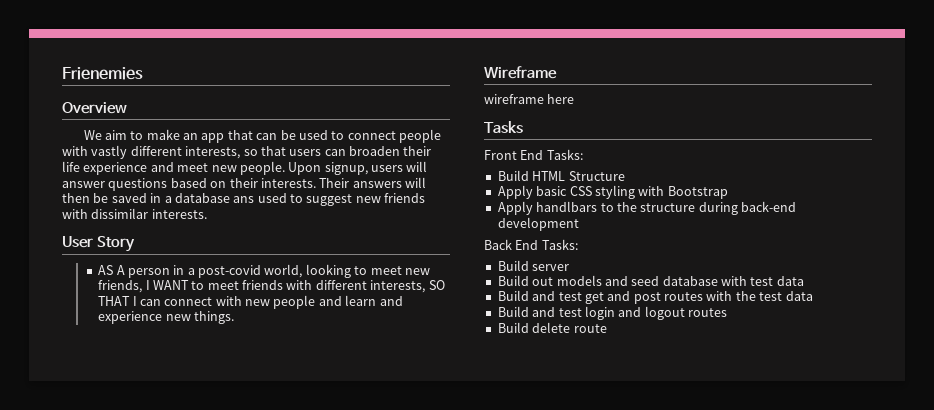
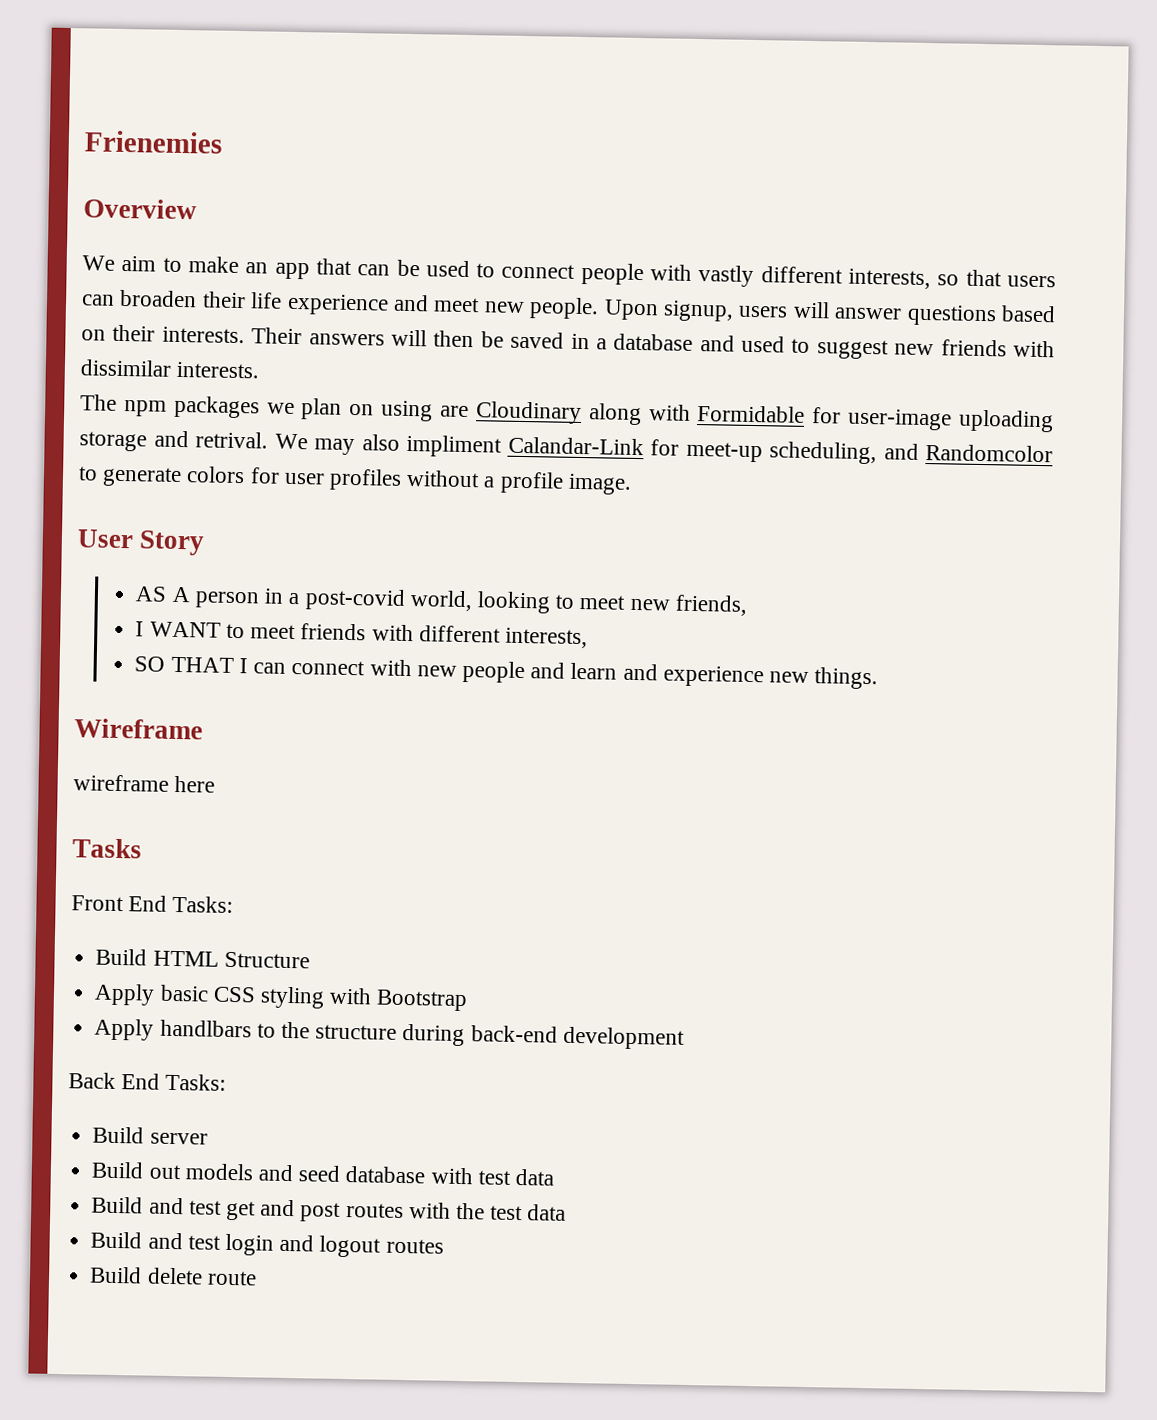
- Their answers will then be saved in a database ans used to suggest new friends with dissimilar interests.
+ Their answers will then be saved in a database and used to suggest new friends with dissimilar interests.
+ The npm packages we plan on using are Cloudinary along with Formidable for user-image uploading storage and retrival. We may also impliment Calandar-Link for meet-up scheduling, and Randomcolor to generate colors for user profiles without a profile image.
- AS A person in a post-covid world, looking to meet new friends, I WANT to meet friends with different interests, SO THAT I can connect with new people and learn and experience new things.
+ AS A person in a post-covid world, looking to meet new friends,
+ I WANT to meet friends with different interests,
+ SO THAT I can connect with new people and learn and experience new things.

